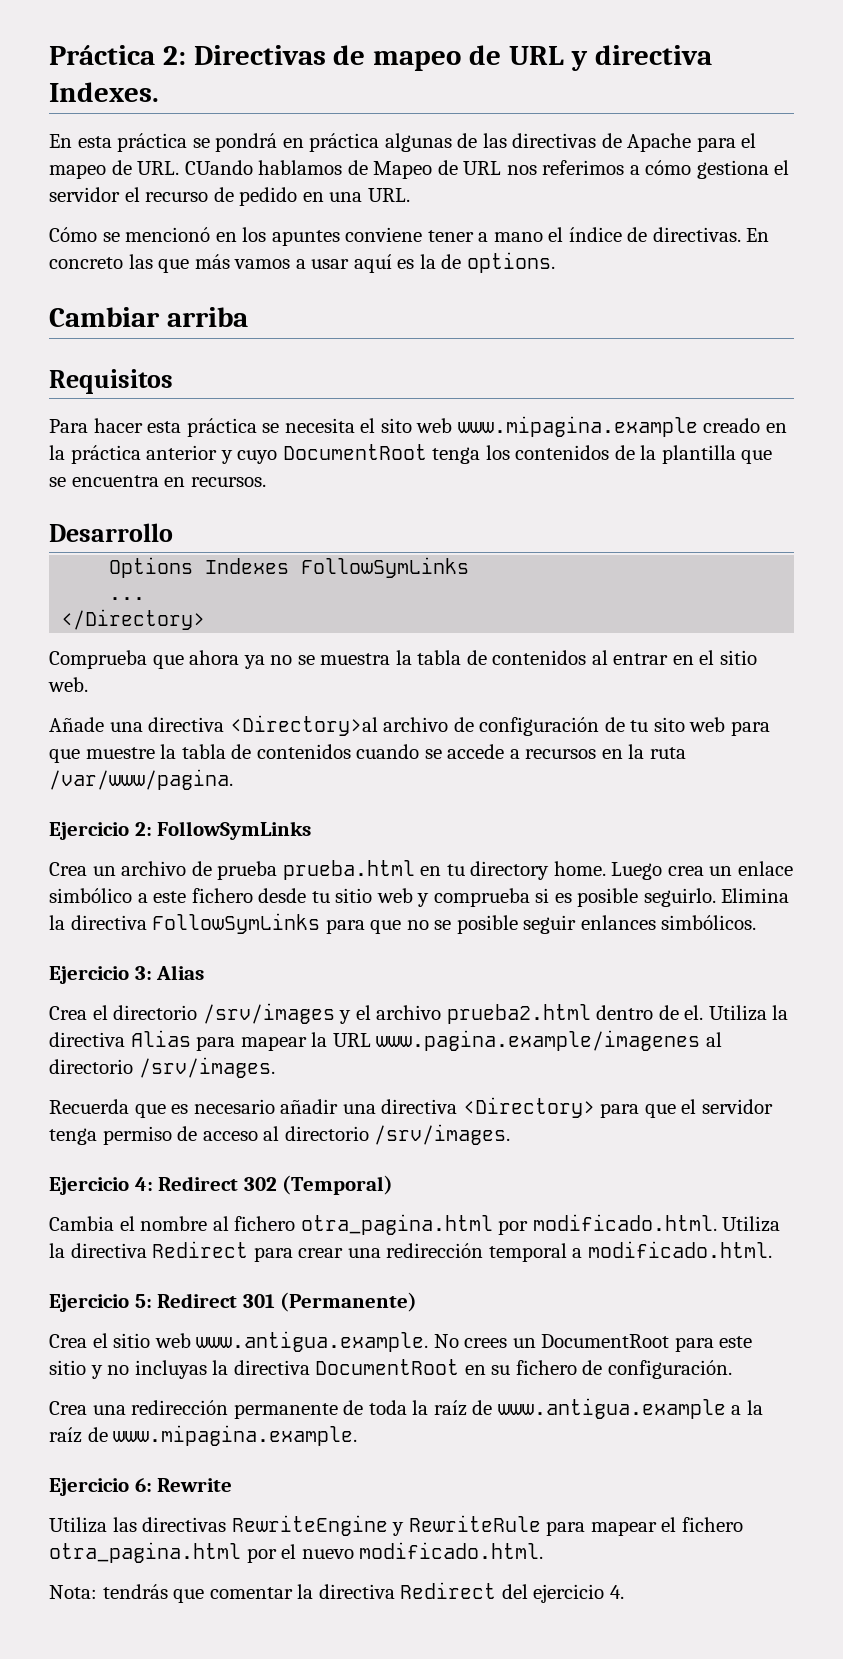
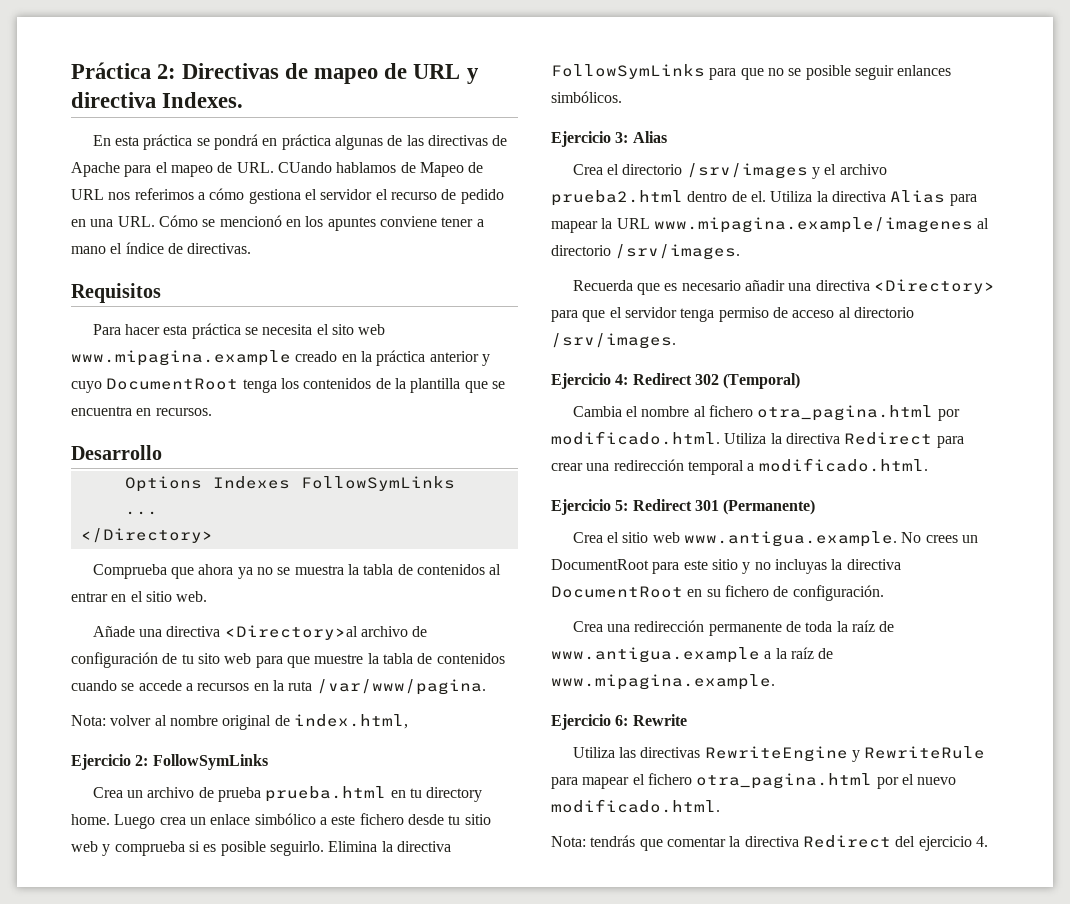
- En esta práctica se pondrá en práctica algunas de las directivas de Apache para el mapeo de URL. CUando hablamos de Mapeo de URL nos referimos a cómo gestiona el servidor el recurso de pedido en una URL.
- Cómo se mencionó en los apuntes conviene tener a mano el índice de directivas. En concreto las que más vamos a usar aquí es la de options.
- Cambiar arriba
+ En esta práctica se pondrá en práctica algunas de las directivas de Apache para el mapeo de URL. CUando hablamos de Mapeo de URL nos referimos a cómo gestiona el servidor el recurso de pedido en una URL. Cómo se mencionó en los apuntes conviene tener a mano el índice de directivas.
+ Nota: volver al nombre original de index.html,
- Utiliza la directiva Alias para mapear la URL www.pagina.example/imagenes al directorio /srv/images.
+ Utiliza la directiva Alias para mapear la URL www.mipagina.example/imagenes al directorio /srv/images.

